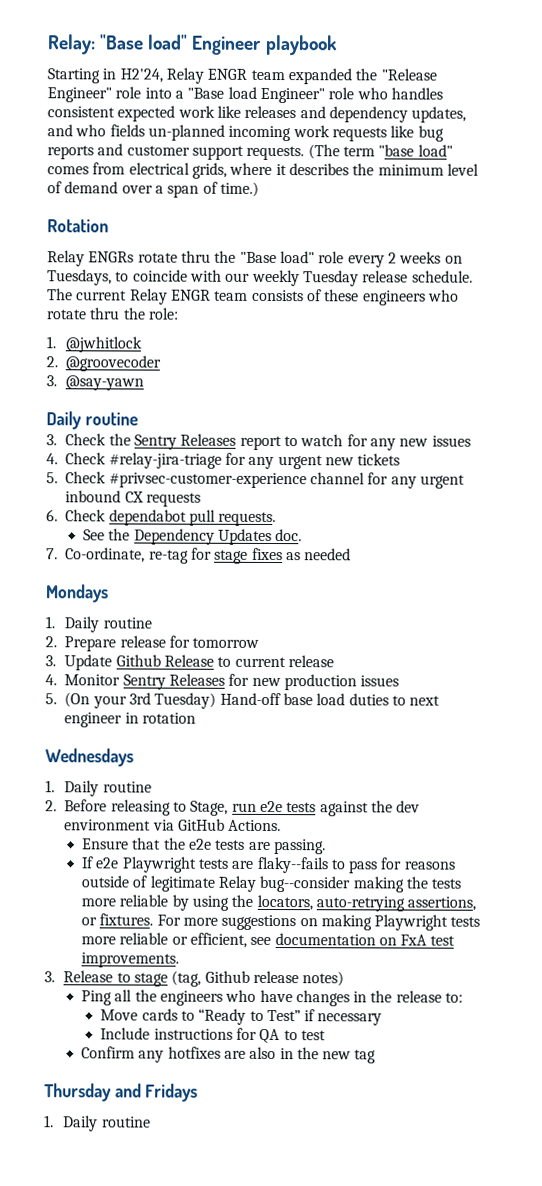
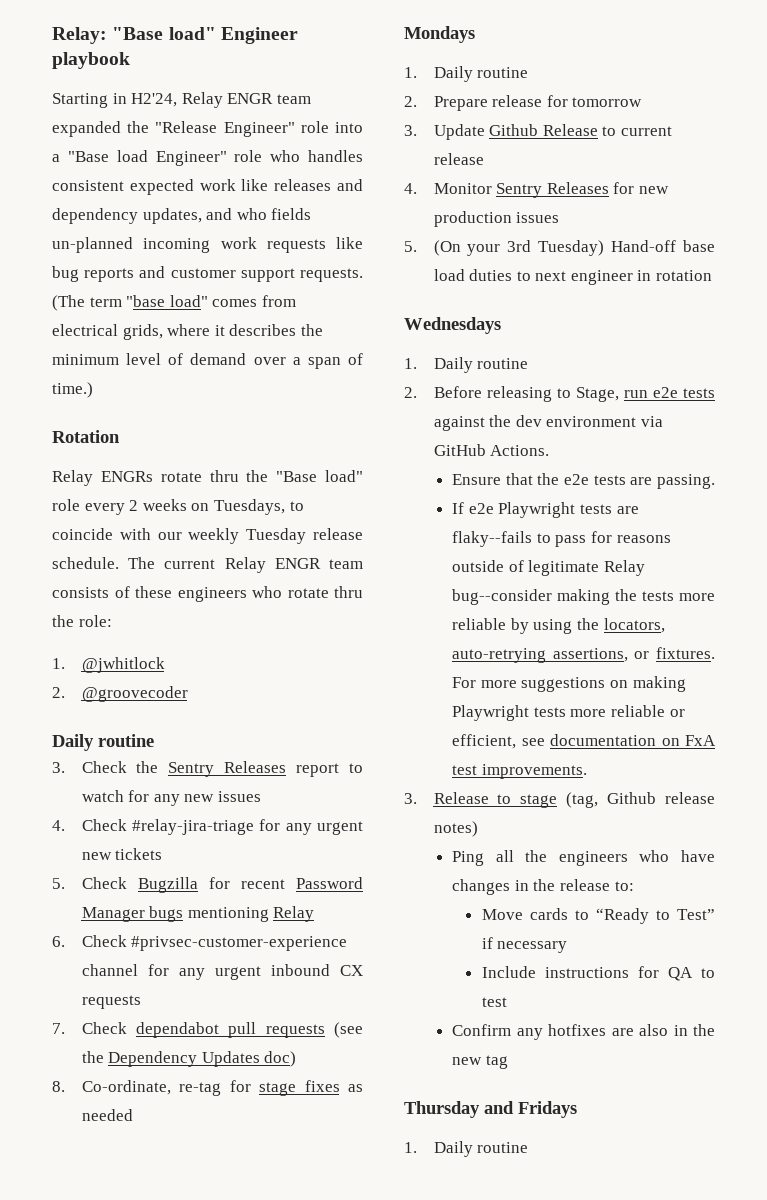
- 3. @say-yawn
- 5. Check #privsec-customer-experience channel for any urgent inbound CX requests
+ 5. Check Bugzilla for recent Password Manager bugs mentioning Relay
+ 6. Check #privsec-customer-experience channel for any urgent inbound CX requests
- 6. Check dependabot pull requests.
- See the Dependency Updates doc.
- 7. Co-ordinate, re-tag for stage fixes as needed
+ 7. Check dependabot pull requests (see the Dependency Updates doc)
+ 8. Co-ordinate, re-tag for stage fixes as needed

